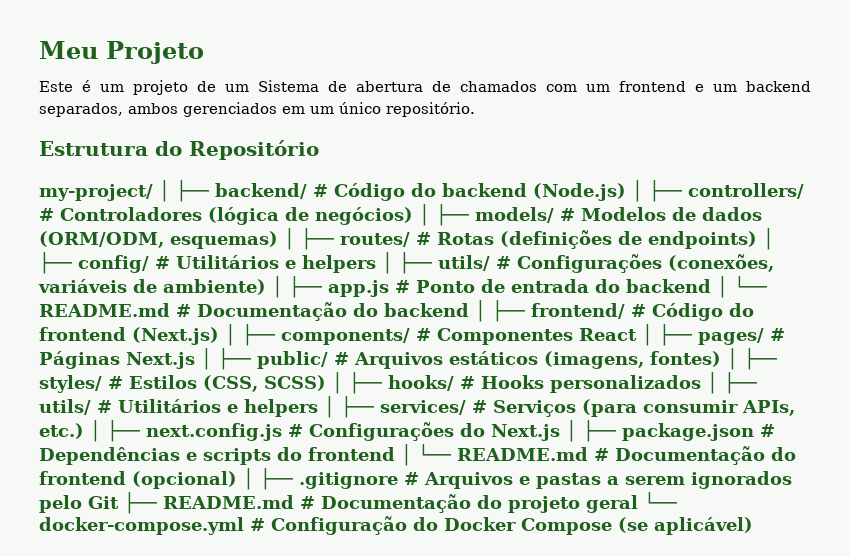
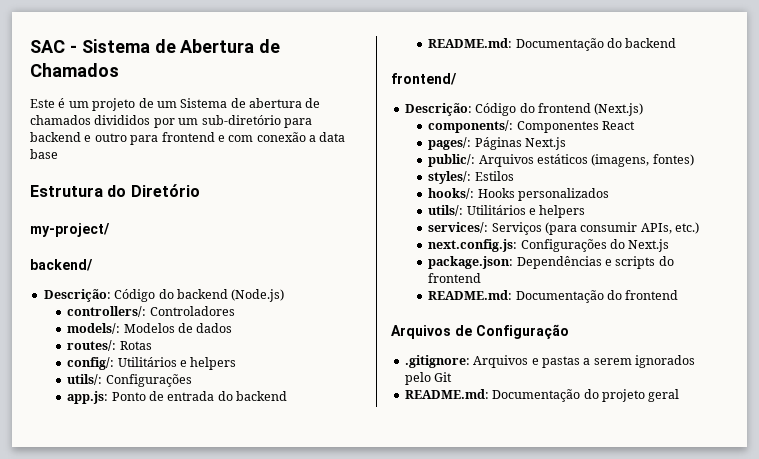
- Meu Projeto
+ SAC - Sistema de Abertura de Chamados
- Este é um projeto de um Sistema de abertura de chamados com um frontend e um backend separados, ambos gerenciados em um único repositório.
+ Este é um projeto de um Sistema de abertura de chamados divididos por um sub-diretório para backend e outro para frontend e com conexão a data base
- Estrutura do Repositório
+ Estrutura do Diretório
- my-project/ │ ├── backend/ # Código do backend (Node.js) │ ├── controllers/ # Controladores (lógica de negócios) │ ├── models/ # Modelos de dados (ORM/ODM, esquemas) │ ├── routes/ # Rotas (definições de endpoints) │ ├── config/ # Utilitários e helpers │ ├── utils/ # Configurações (conexões, variáveis de ambiente) │ ├── app.js # Ponto de entrada do backend │ └── README.md # Documentação do backend │ ├── frontend/ # Código do frontend (Next.js) │ ├── components/ # Componentes React │ ├── pages/ # Páginas Next.js │ ├── public/ # Arquivos estáticos (imagens, fontes) │ ├── styles/ # Estilos (CSS, SCSS) │ ├── hooks/ # Hooks personalizados │ ├── utils/ # Utilitários e helpers │ ├── services/ # Serviços (para consumir APIs, etc.) │ ├── next.config.js # Configurações do Next.js │ ├── package.json # Dependências e scripts do frontend │ └── README.md # Documentação do frontend (opcional) │ ├── .gitignore # Arquivos e pastas a serem ignorados pelo Git ├── README.md # Documentação do projeto geral └── docker-compose.yml # Configuração do Docker Compose (se aplicável)
+ my-project/
+ backend/
+ Descrição: Código do backend (Node.js)
+ controllers/: Controladores
+ models/: Modelos de dados
+ routes/: Rotas
+ config/: Utilitários e helpers
+ utils/: Configurações
+ app.js: Ponto de entrada do backend
+ README.md: Documentação do backend
+ frontend/
+ Descrição: Código do frontend (Next.js)
+ components/: Componentes React
+ pages/: Páginas Next.js
+ public/: Arquivos estáticos (imagens, fontes)
+ styles/: Estilos
+ hooks/: Hooks personalizados
+ utils/: Utilitários e helpers
+ services/: Serviços (para consumir APIs, etc.)
+ next.config.js: Configurações do Next.js
+ package.json: Dependências e scripts do frontend
+ README.md: Documentação do frontend
+ Arquivos de Configuração
+ .gitignore: Arquivos e pastas a serem ignorados pelo Git
+ README.md: Documentação do projeto geral

